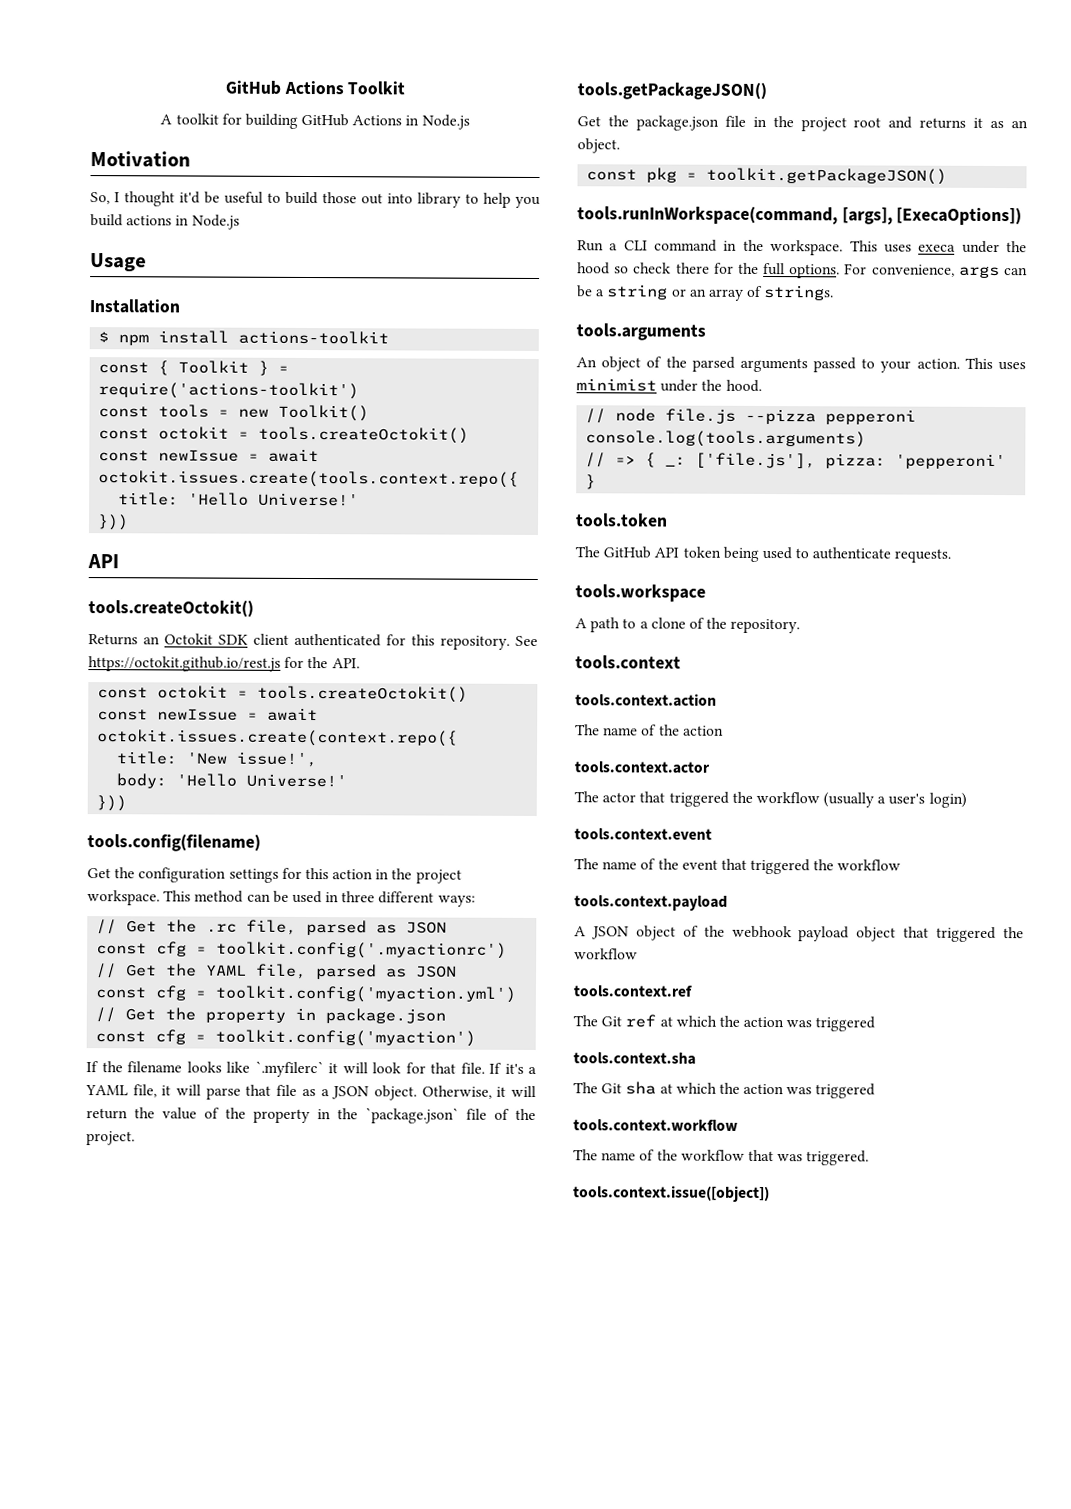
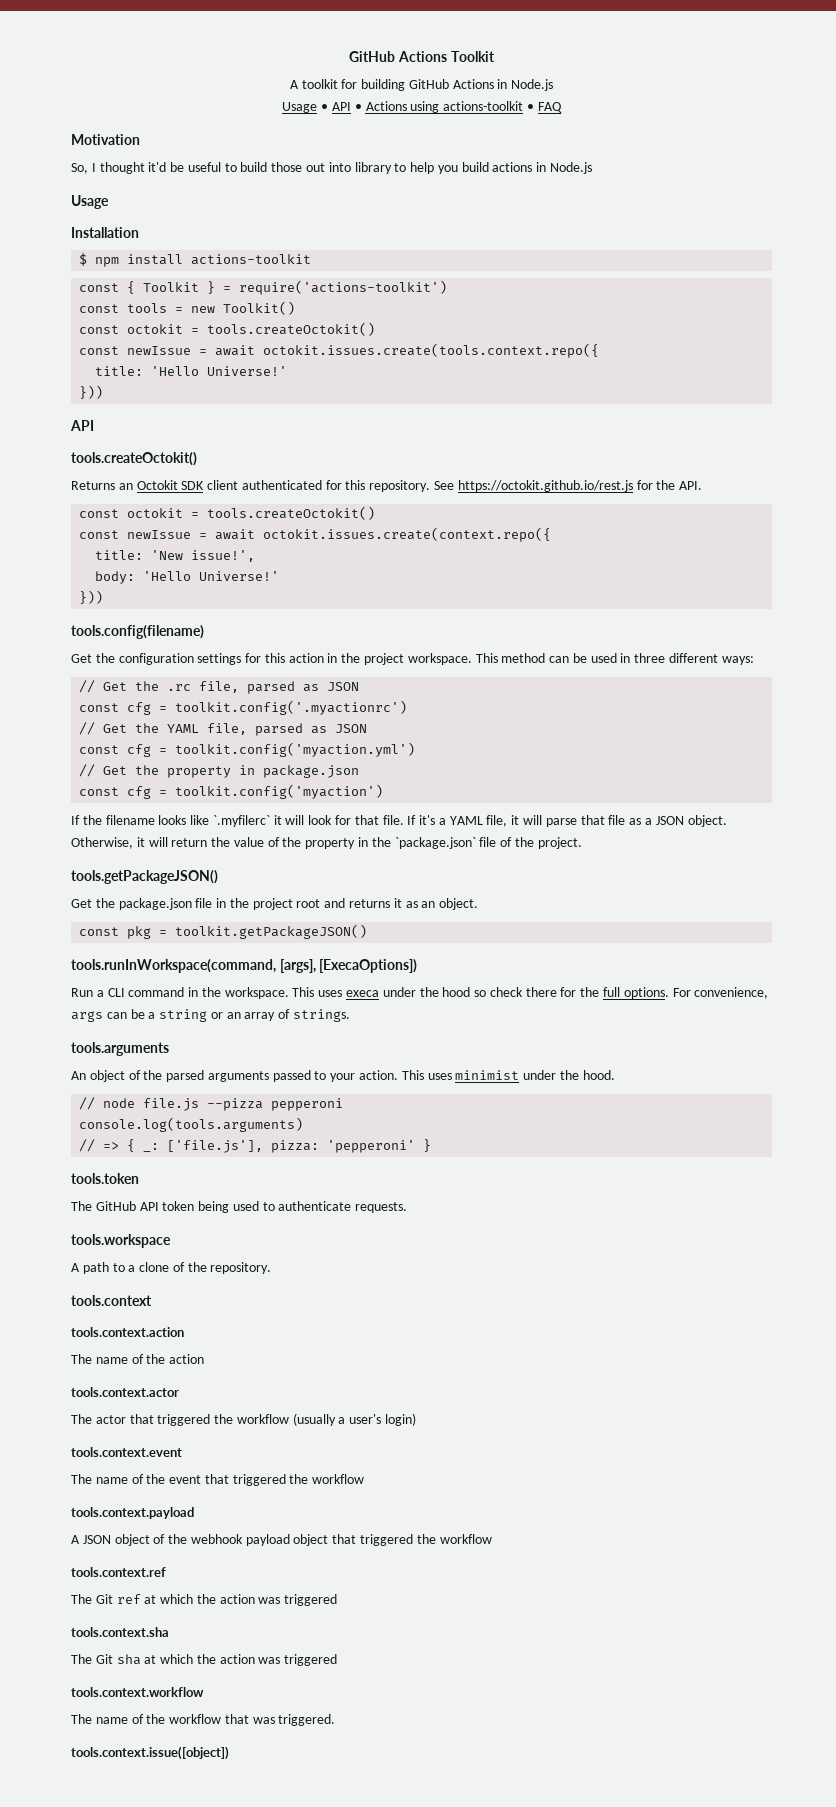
+ Usage • API • Actions using actions-toolkit • FAQ

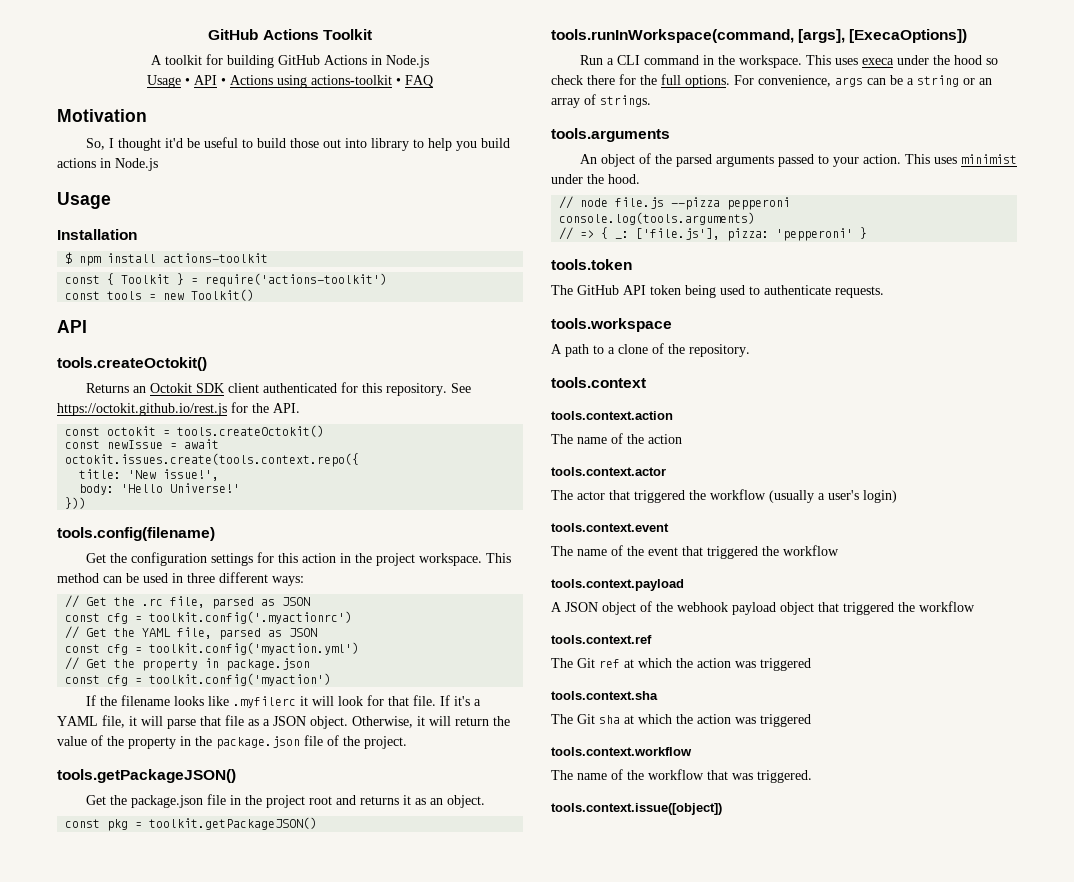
  const tools = new Toolkit()
- const octokit = tools.createOctokit()
- const newIssue = await octokit.issues.create(tools.context.repo({
- title: 'Hello Universe!'
- }))
- const newIssue = await octokit.issues.create(context.repo({
+ const newIssue = await octokit.issues.create(tools.context.repo({
- If the filename looks like `.myfilerc` it will look for that file.
+ If the filename looks like .myfilerc it will look for that file.
- Otherwise, it will return the value of the property in the `package.json` file of the project.
+ Otherwise, it will return the value of the property in the package.json file of the project.

